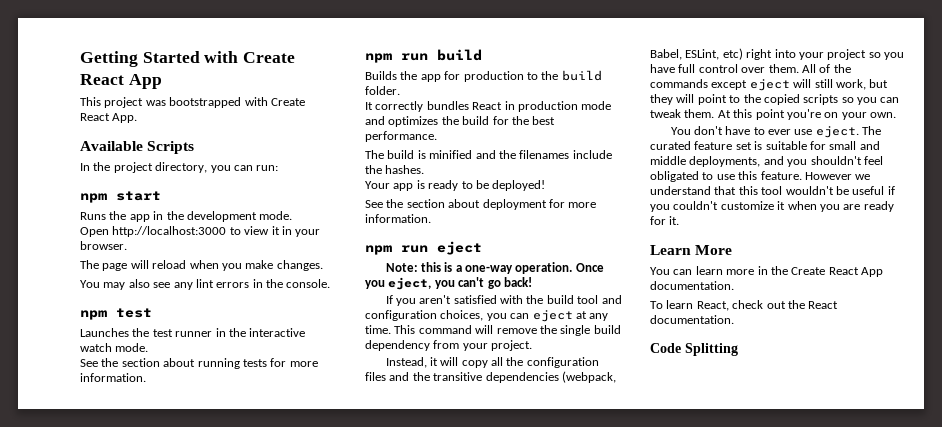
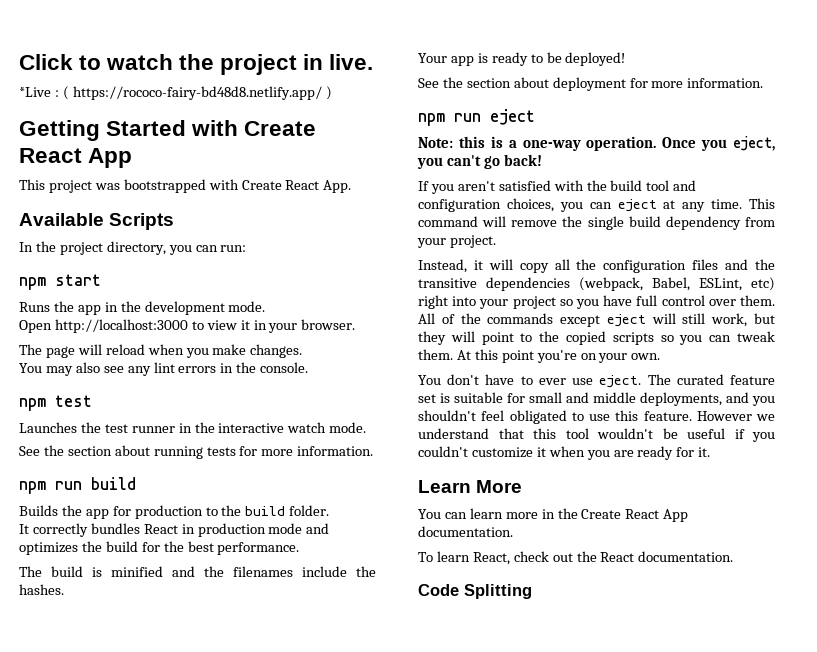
+ Click to watch the project in live.
+ *Live : ( https://rococo-fairy-bd48d8.netlify.app/ )

